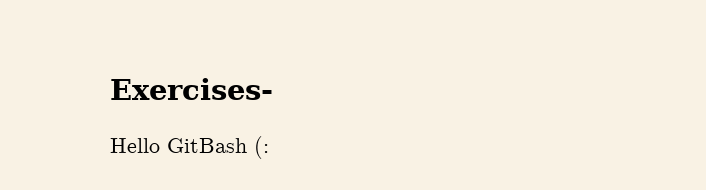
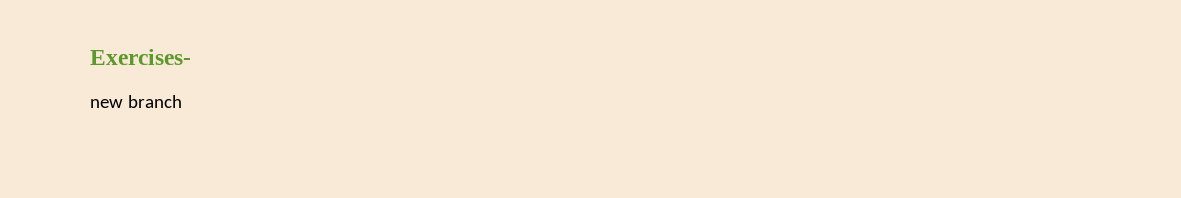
- Hello GitBash (:
+ new branch

